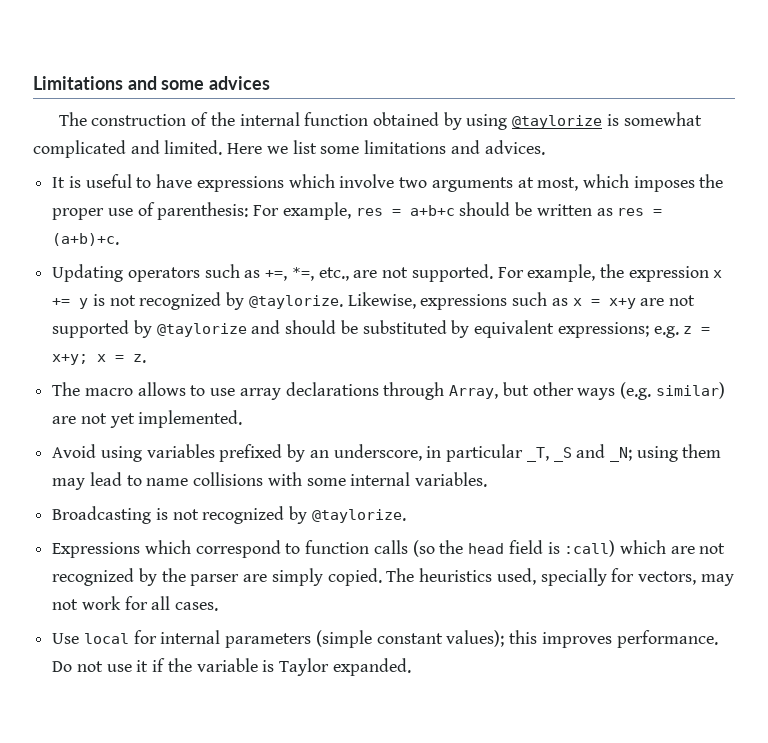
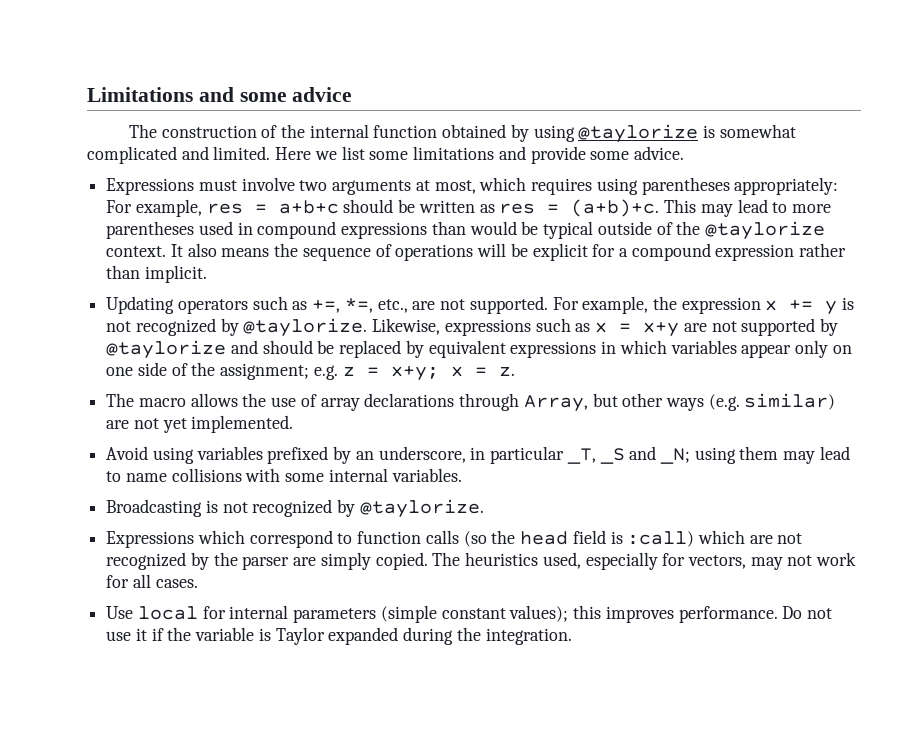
- Limitations and some advices
+ Limitations and some advice
- Here we list some limitations and advices.
- It is useful to have expressions which involve two arguments at most, which imposes the proper use of parenthesis: For example, res = a+b+c should be written as res = (a+b)+c.
+ Here we list some limitations and provide some advice.
+ Expressions must involve two arguments at most, which requires using parentheses appropriately: For example, res = a+b+c should be written as res = (a+b)+c. This may lead to more parentheses used in compound expressions than would be typical outside of the @taylorize context. It also means the sequence of operations will be explicit for a compound expression rather than implicit.
- Likewise, expressions such as x = x+y are not supported by @taylorize and should be substituted by equivalent expressions; e.g. z = x+y; x = z.
+ Likewise, expressions such as x = x+y are not supported by @taylorize and should be replaced by equivalent expressions in which variables appear only on one side of the assignment; e.g. z = x+y; x = z.
- The macro allows to use array declarations through Array, but other ways (e.g. similar) are not yet implemented.
+ The macro allows the use of array declarations through Array, but other ways (e.g. similar) are not yet implemented.
- The heuristics used, specially for vectors, may not work for all cases.
+ The heuristics used, especially for vectors, may not work for all cases.
- Do not use it if the variable is Taylor expanded.
+ Do not use it if the variable is Taylor expanded during the integration.

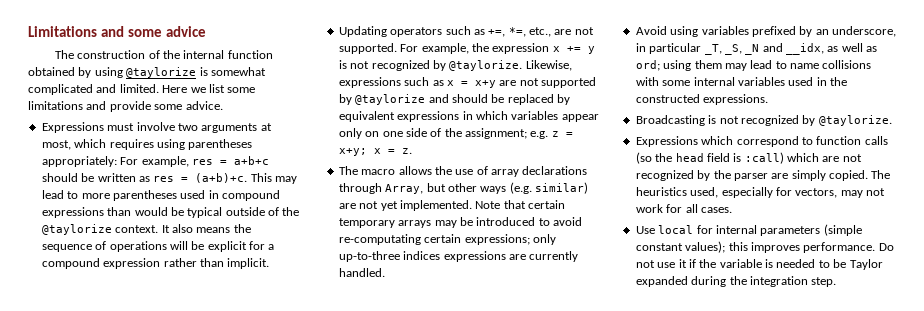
+ Note that certain temporary arrays may be introduced to avoid re-computating certain expressions; only up-to-three indices expressions are currently handled.
- Avoid using variables prefixed by an underscore, in particular _T, _S and _N; using them may lead to name collisions with some internal variables.
+ Avoid using variables prefixed by an underscore, in particular _T, _S, _N and __idx, as well as ord; using them may lead to name collisions with some internal variables used in the constructed expressions.
- Do not use it if the variable is Taylor expanded during the integration.
+ Do not use it if the variable is needed to be Taylor expanded during the integration step.

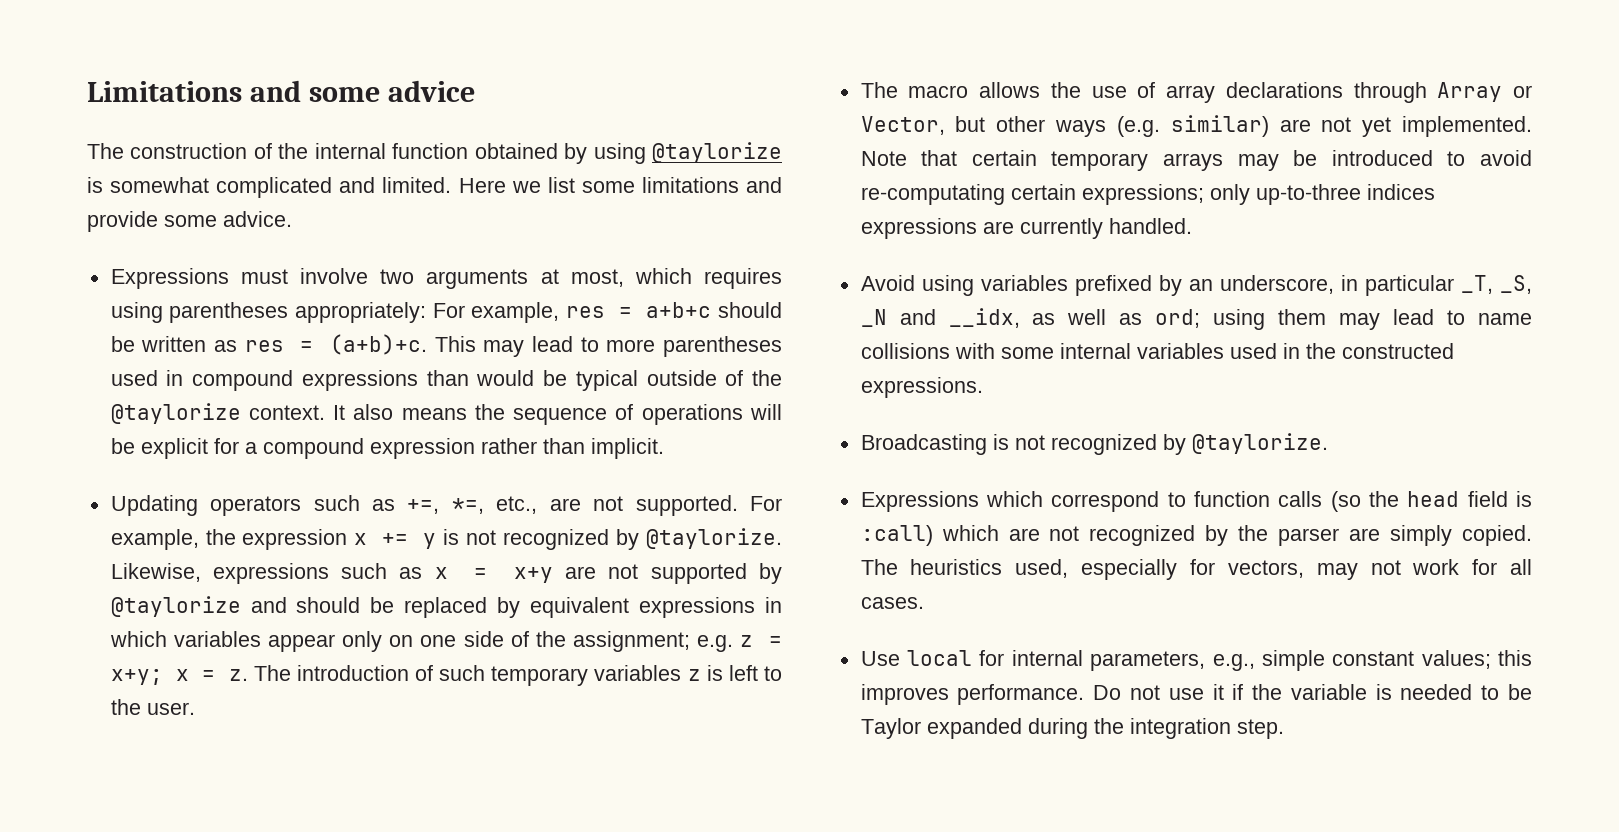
+ The introduction of such temporary variables z is left to the user.
- The macro allows the use of array declarations through Array, but other ways (e.g. similar) are not yet implemented.
+ The macro allows the use of array declarations through Array or Vector, but other ways (e.g. similar) are not yet implemented.
- Use local for internal parameters (simple constant values); this improves performance.
+ Use local for internal parameters, e.g., simple constant values; this improves performance.

